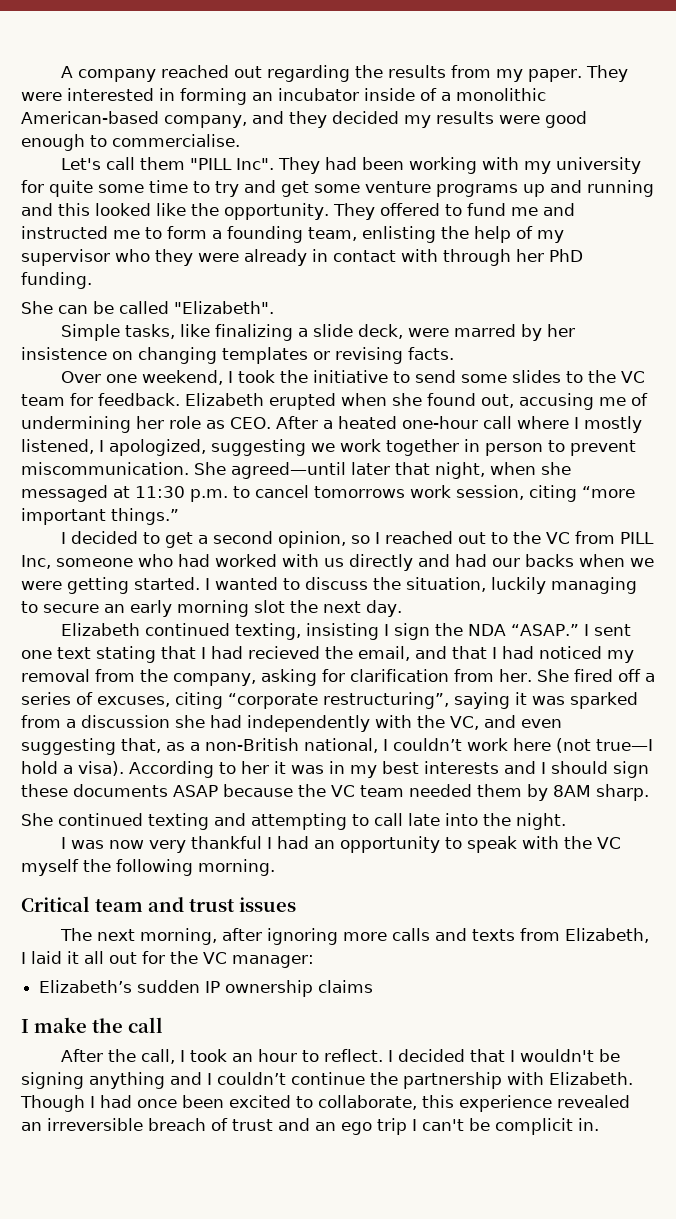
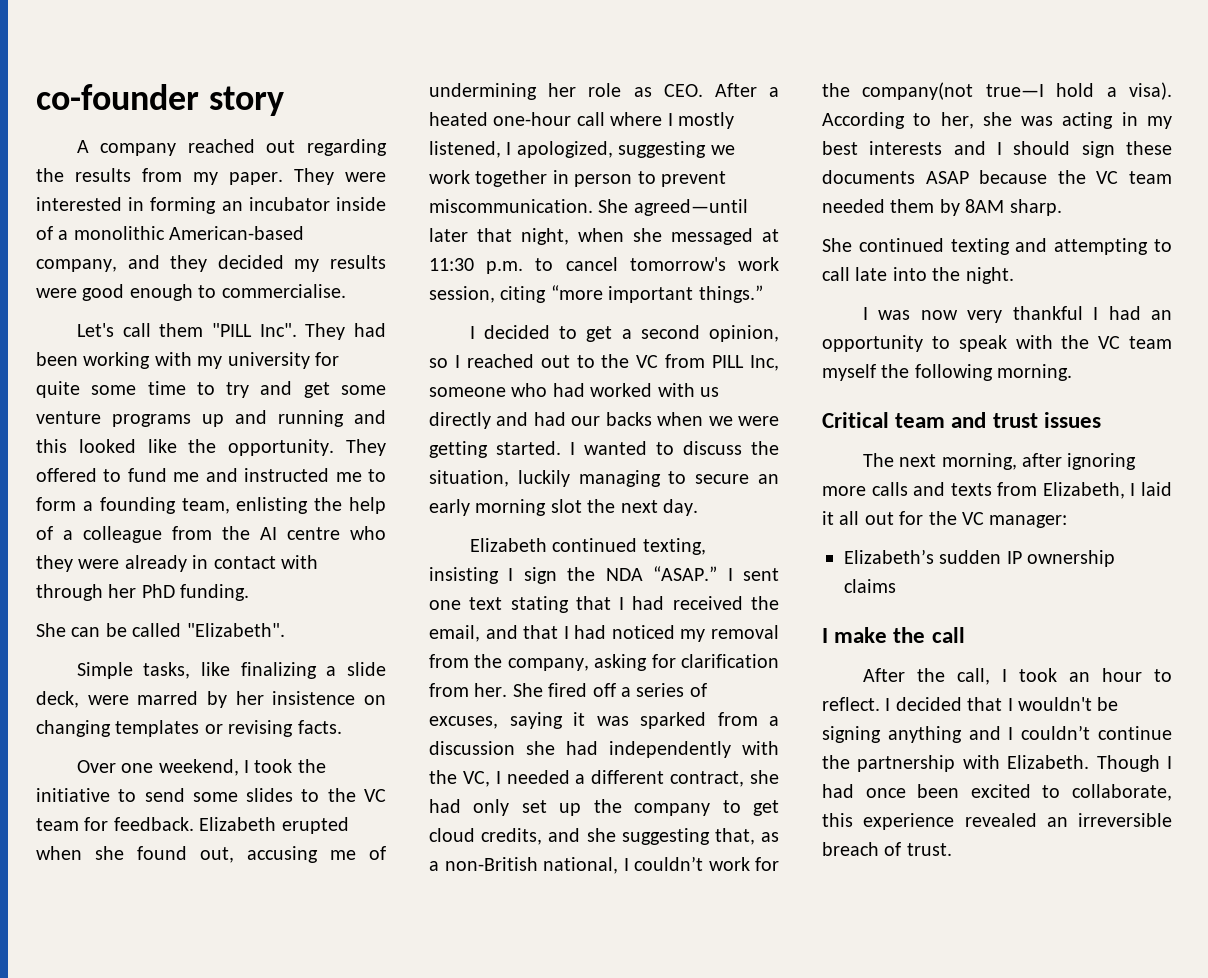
+ co-founder story
- They offered to fund me and instructed me to form a founding team, enlisting the help of my supervisor who they were already in contact with through her PhD funding.
+ They offered to fund me and instructed me to form a founding team, enlisting the help of a colleague from the AI centre who they were already in contact with through her PhD funding.
- She agreed—until later that night, when she messaged at 11:30 p.m. to cancel tomorrows work session, citing “more important things.”
+ She agreed—until later that night, when she messaged at 11:30 p.m. to cancel tomorrow's work session, citing “more important things.”
- I sent one text stating that I had recieved the email, and that I had noticed my removal from the company, asking for clarification from her.
+ I sent one text stating that I had received the email, and that I had noticed my removal from the company, asking for clarification from her.
- She fired off a series of excuses, citing “corporate restructuring”, saying it was sparked from a discussion she had independently with the VC, and even suggesting that, as a non-British national, I couldn’t work here (not true—I hold a visa).
+ She fired off a series of excuses, saying it was sparked from a discussion she had independently with the VC, I needed a different contract, she had only set up the company to get cloud credits, and she suggesting that, as a non-British national, I couldn’t work for the company(not true—I hold a visa).
- According to her it was in my best interests and I should sign these documents ASAP because the VC team needed them by 8AM sharp.
+ According to her, she was acting in my best interests and I should sign these documents ASAP because the VC team needed them by 8AM sharp.
- I was now very thankful I had an opportunity to speak with the VC myself the following morning.
+ I was now very thankful I had an opportunity to speak with the VC team myself the following morning.
- Though I had once been excited to collaborate, this experience revealed an irreversible breach of trust and an ego trip I can't be complicit in.
+ Though I had once been excited to collaborate, this experience revealed an irreversible breach of trust.

